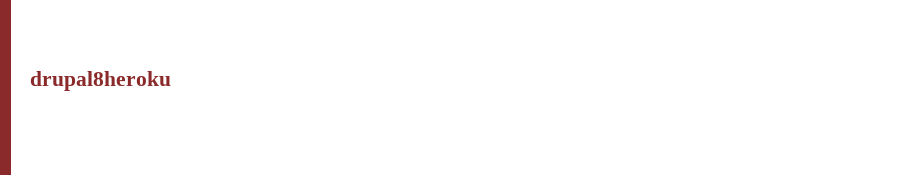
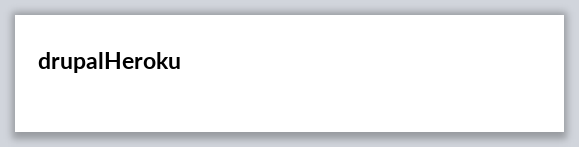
- drupal8heroku
+ drupalHeroku

